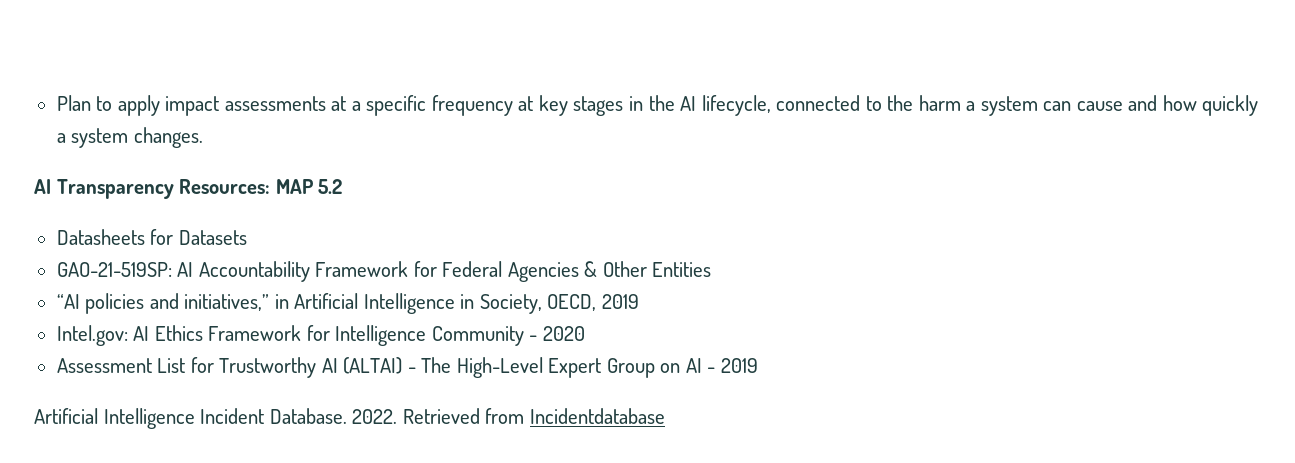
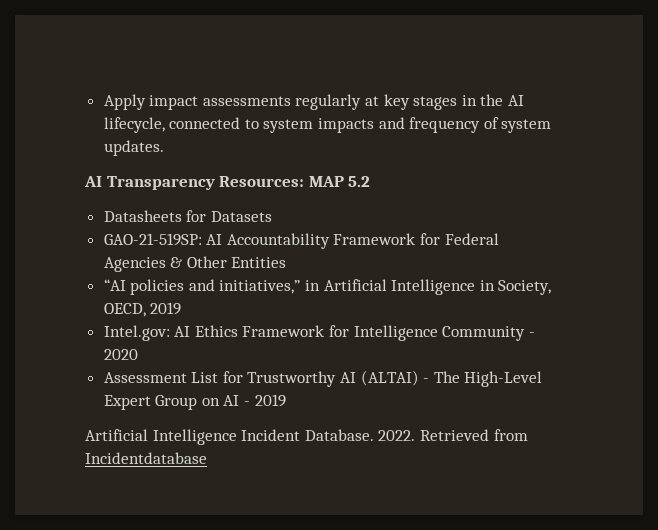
- Plan to apply impact assessments at a specific frequency at key stages in the AI lifecycle, connected to the harm a system can cause and how quickly a system changes.
+ Apply impact assessments regularly at key stages in the AI lifecycle, connected to system impacts and frequency of system updates.

